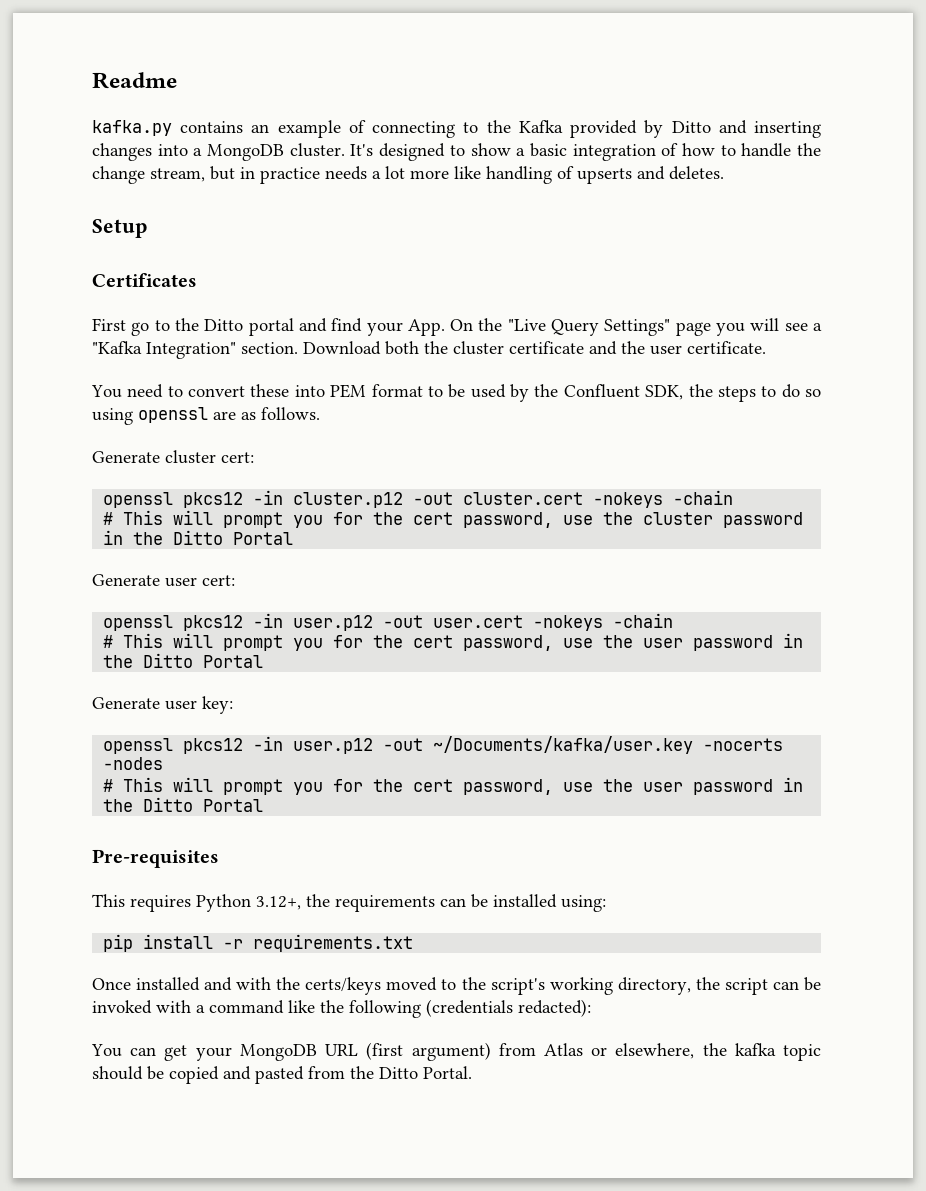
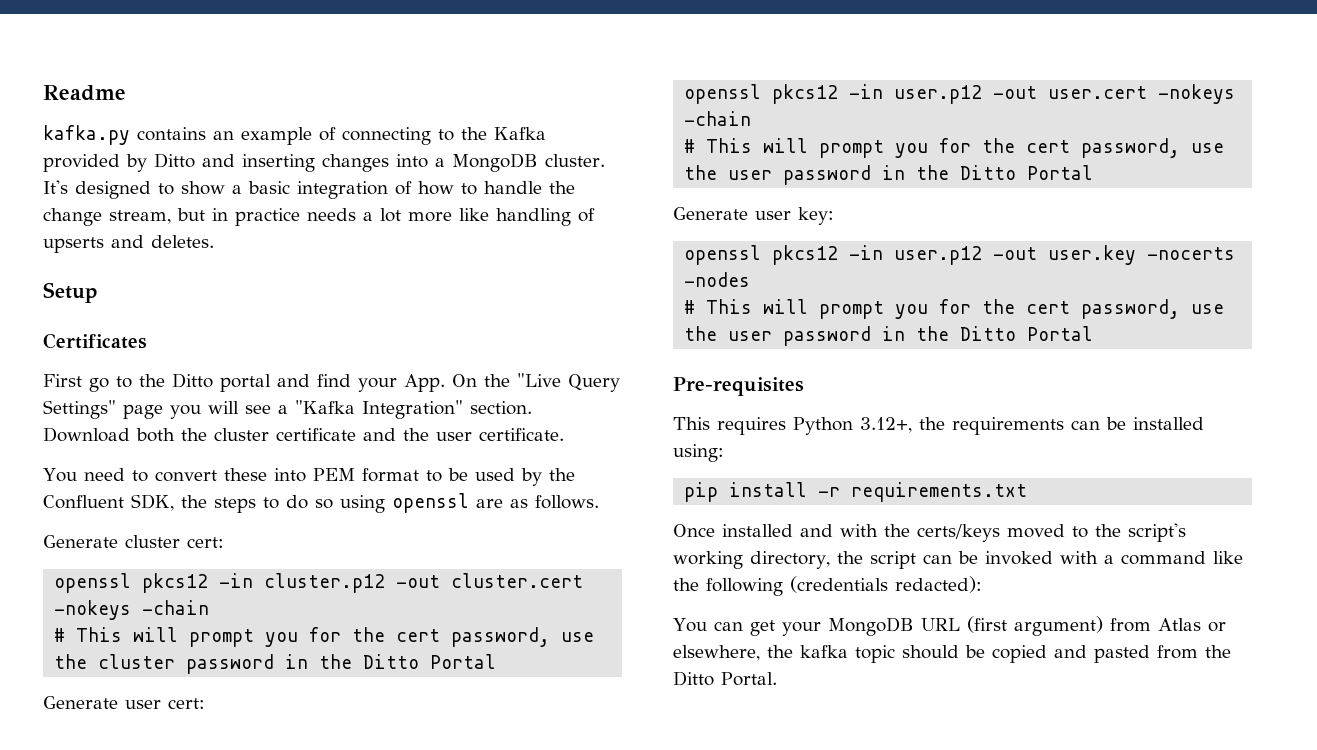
- openssl pkcs12 -in user.p12 -out ~/Documents/kafka/user.key -nocerts -nodes
+ openssl pkcs12 -in user.p12 -out user.key -nocerts -nodes

